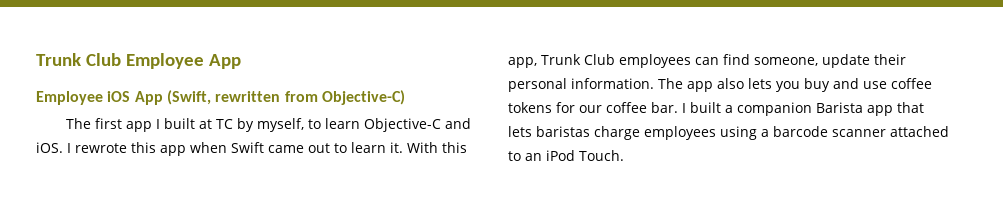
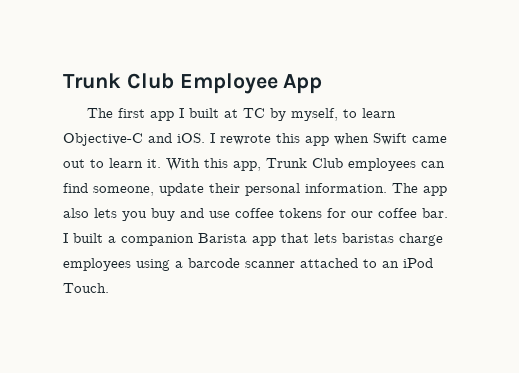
- Employee iOS App (Swift, rewritten from Objective-C)

